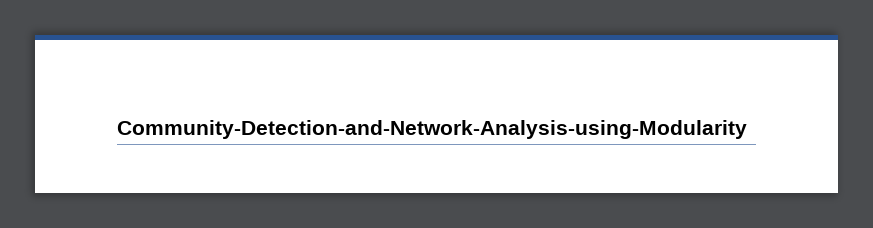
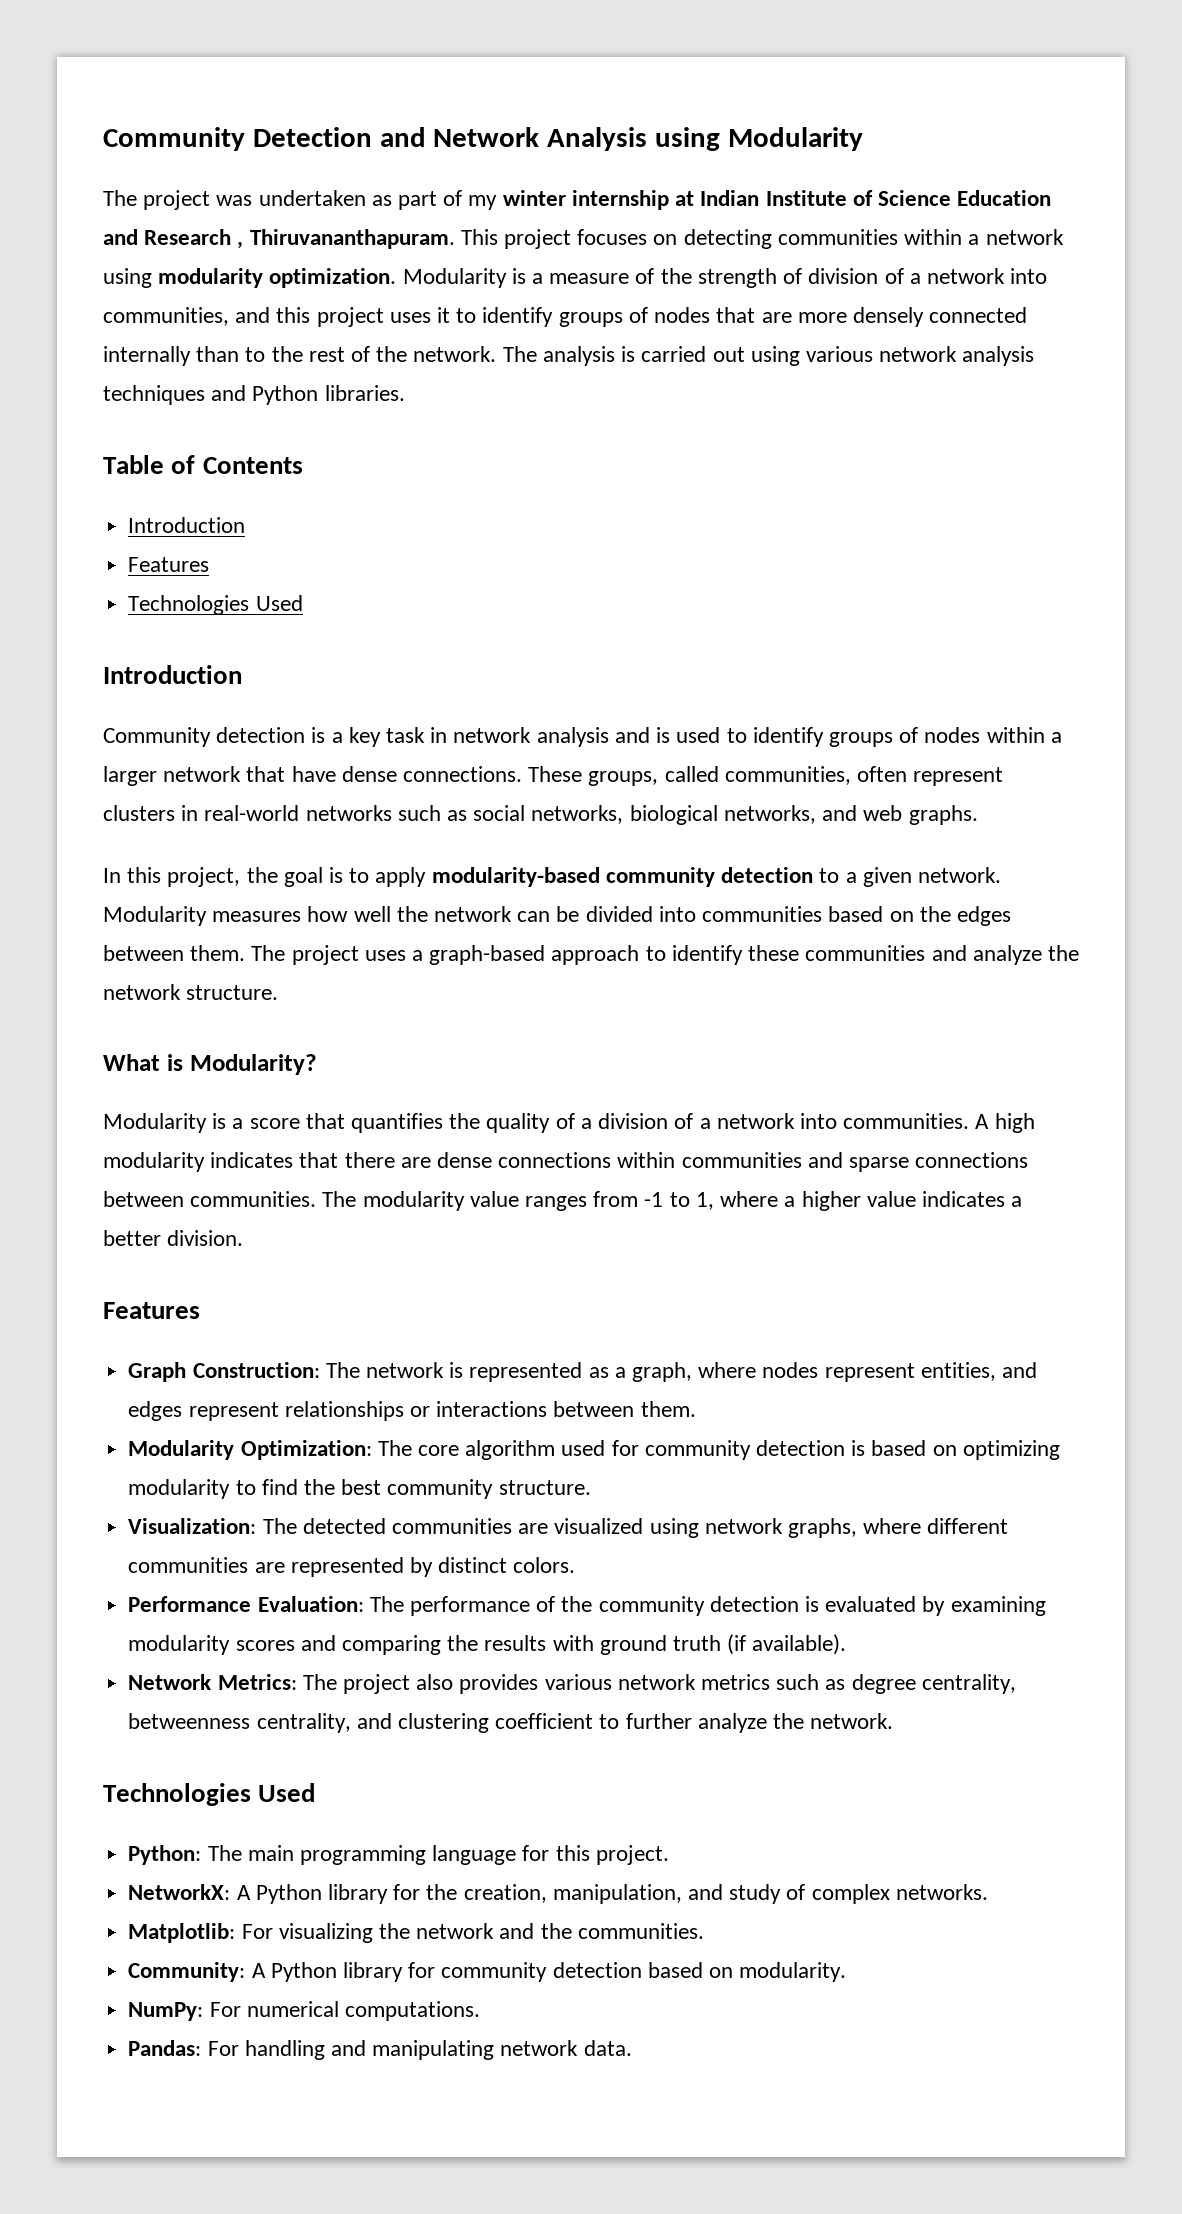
- Community-Detection-and-Network-Analysis-using-Modularity
+ Community Detection and Network Analysis using Modularity
+ The project was undertaken as part of my winter internship at Indian Institute of Science Education and Research , Thiruvananthapuram. This project focuses on detecting communities within a network using modularity optimization. Modularity is a measure of the strength of division of a network into communities, and this project uses it to identify groups of nodes that are more densely connected internally than to the rest of the network. The analysis is carried out using various network analysis techniques and Python libraries.
+ Table of Contents
+ Introduction
+ Features
+ Technologies Used
+ Introduction
+ Community detection is a key task in network analysis and is used to identify groups of nodes within a larger network that have dense connections. These groups, called communities, often represent clusters in real-world networks such as social networks, biological networks, and web graphs.
+ In this project, the goal is to apply modularity-based community detection to a given network. Modularity measures how well the network can be divided into communities based on the edges between them. The project uses a graph-based approach to identify these communities and analyze the network structure.
+ What is Modularity?
+ Modularity is a score that quantifies the quality of a division of a network into communities. A high modularity indicates that there are dense connections within communities and sparse connections between communities. The modularity value ranges from -1 to 1, where a higher value indicates a better division.
+ Features
+ Graph Construction: The network is represented as a graph, where nodes represent entities, and edges represent relationships or interactions between them.
+ Modularity Optimization: The core algorithm used for community detection is based on optimizing modularity to find the best community structure.
+ Visualization: The detected communities are visualized using network graphs, where different communities are represented by distinct colors.
+ Performance Evaluation: The performance of the community detection is evaluated by examining modularity scores and comparing the results with ground truth (if available).
+ Network Metrics: The project also provides various network metrics such as degree centrality, betweenness centrality, and clustering coefficient to further analyze the network.
+ Technologies Used
+ Python: The main programming language for this project.
+ NetworkX: A Python library for the creation, manipulation, and study of complex networks.
+ Matplotlib: For visualizing the network and the communities.
+ Community: A Python library for community detection based on modularity.
+ NumPy: For numerical computations.
+ Pandas: For handling and manipulating network data.

